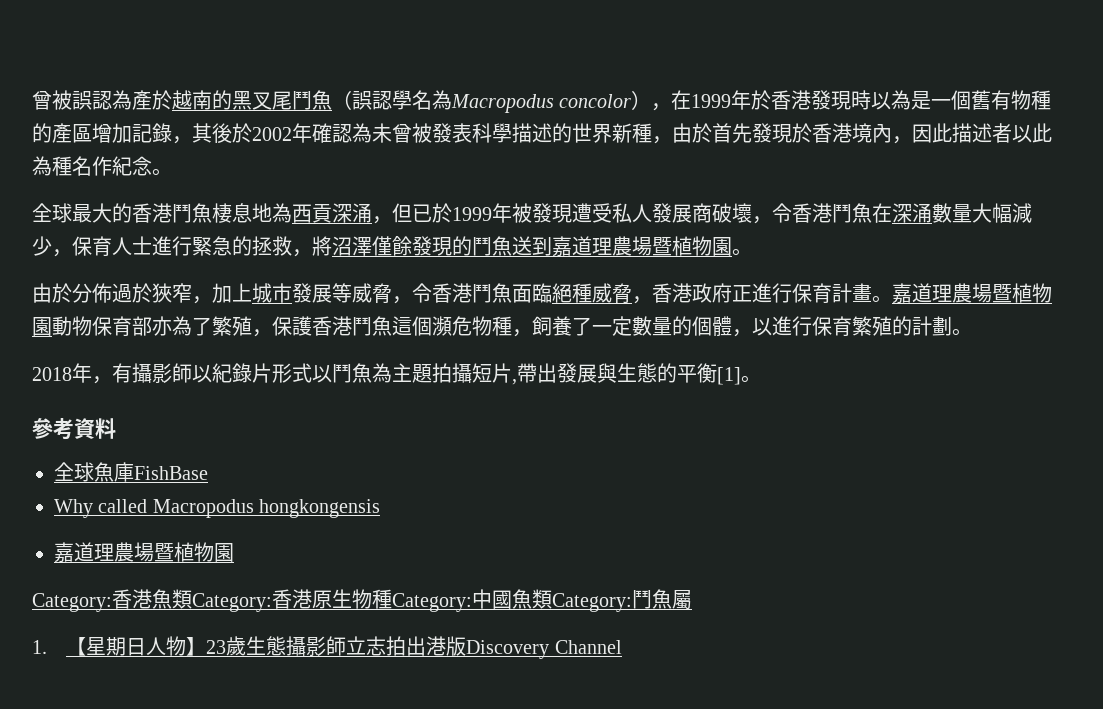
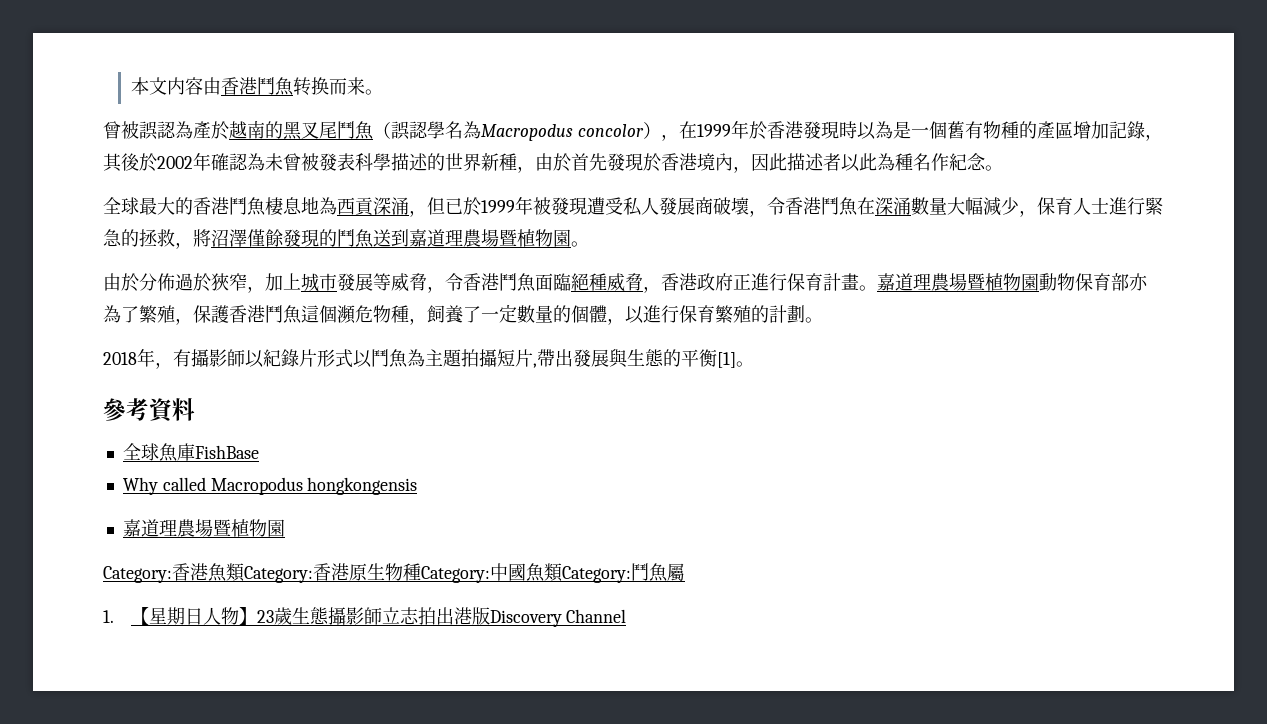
+ 本文内容由香港鬥魚转换而来。

